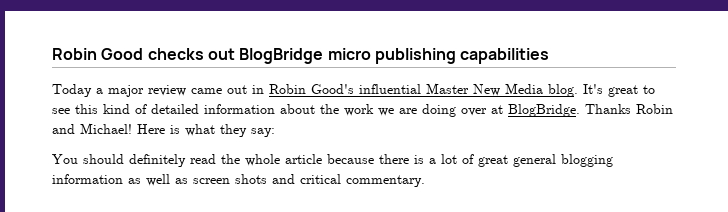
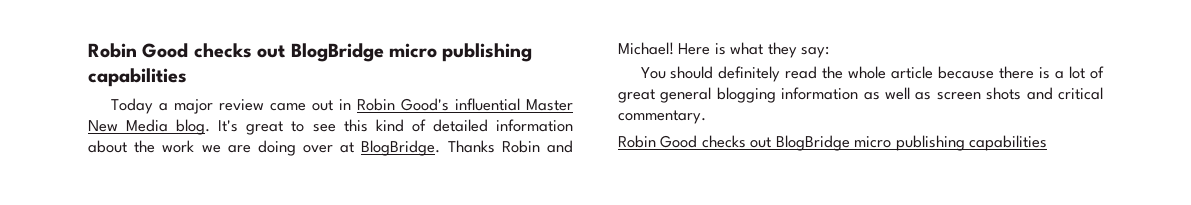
  You should definitely read the whole article because there is a lot of great general blogging information as well as screen shots and critical commentary.
+ Robin Good checks out BlogBridge micro publishing capabilities

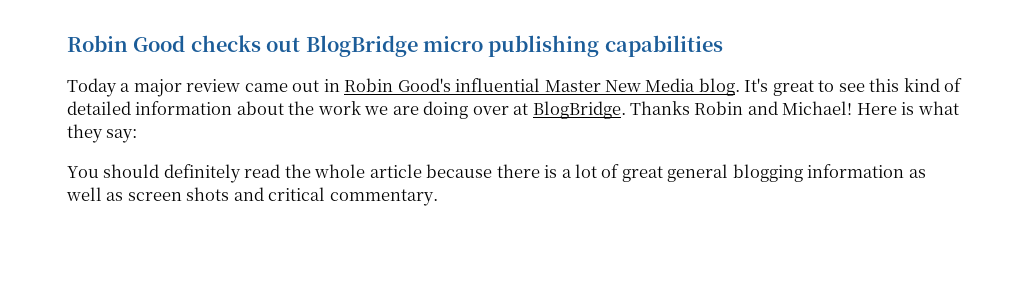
  You should definitely read the whole article because there is a lot of great general blogging information as well as screen shots and critical commentary.
- Robin Good checks out BlogBridge micro publishing capabilities

